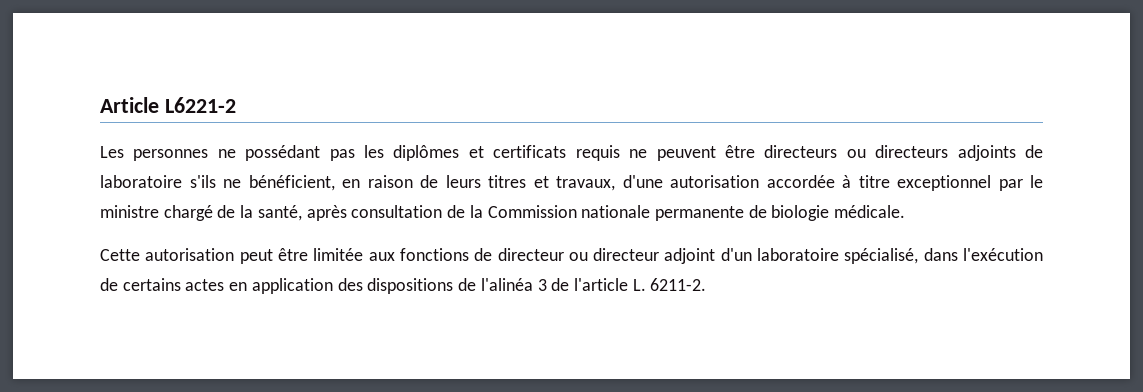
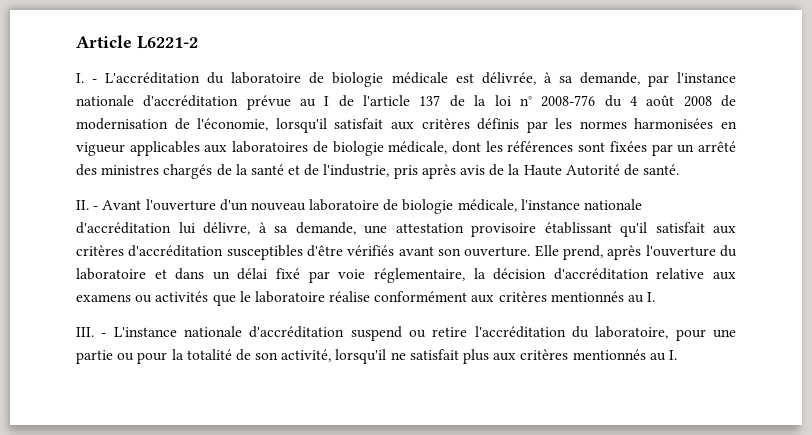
- Les personnes ne possédant pas les diplômes et certificats requis ne peuvent être directeurs ou directeurs adjoints de laboratoire s'ils ne bénéficient, en raison de leurs titres et travaux, d'une autorisation accordée à titre exceptionnel par le ministre chargé de la santé, après consultation de la Commission nationale permanente de biologie médicale.
- Cette autorisation peut être limitée aux fonctions de directeur ou directeur adjoint d'un laboratoire spécialisé, dans l'exécution de certains actes en application des dispositions de l'alinéa 3 de l'article L. 6211-2.
+ I. - L'accréditation du laboratoire de biologie médicale est délivrée, à sa demande, par l'instance nationale d'accréditation prévue au I de l'article 137 de la loi n° 2008-776 du 4 août 2008 de modernisation de l'économie, lorsqu'il satisfait aux critères définis par les normes harmonisées en vigueur applicables aux laboratoires de biologie médicale, dont les références sont fixées par un arrêté des ministres chargés de la santé et de l'industrie, pris après avis de la Haute Autorité de santé.
+ II. - Avant l'ouverture d'un nouveau laboratoire de biologie médicale, l'instance nationale d'accréditation lui délivre, à sa demande, une attestation provisoire établissant qu'il satisfait aux critères d'accréditation susceptibles d'être vérifiés avant son ouverture. Elle prend, après l'ouverture du laboratoire et dans un délai fixé par voie réglementaire, la décision d'accréditation relative aux examens ou activités que le laboratoire réalise conformément aux critères mentionnés au I.
+ III. - L'instance nationale d'accréditation suspend ou retire l'accréditation du laboratoire, pour une partie ou pour la totalité de son activité, lorsqu'il ne satisfait plus aux critères mentionnés au I.

